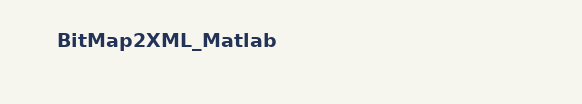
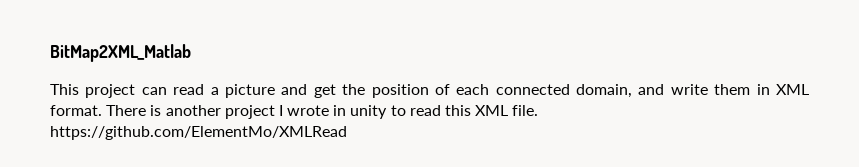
+ This project can read a picture and get the position of each connected domain, and write them in XML format. There is another project I wrote in unity to read this XML file. https://github.com/ElementMo/XMLRead

